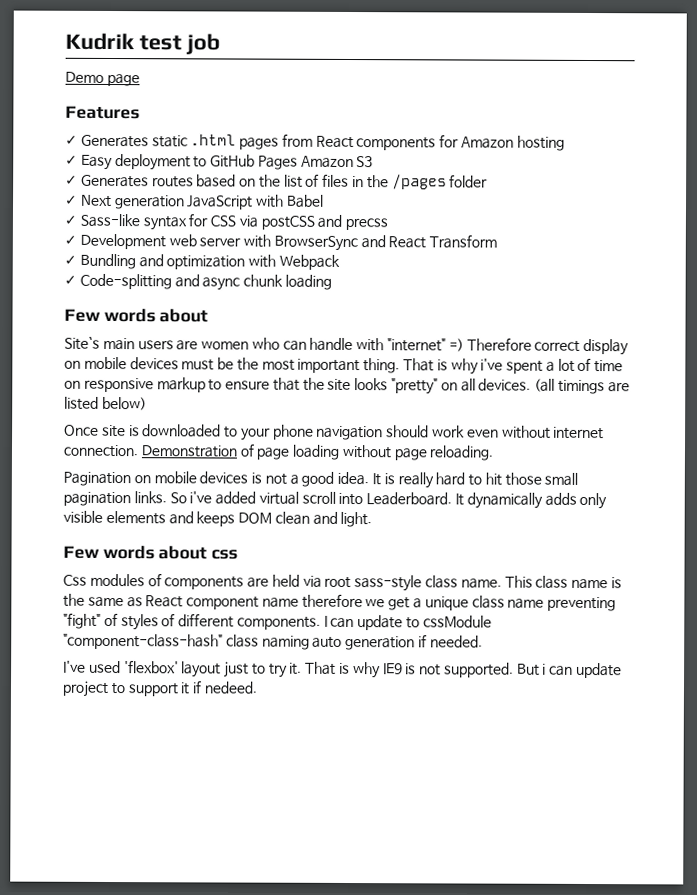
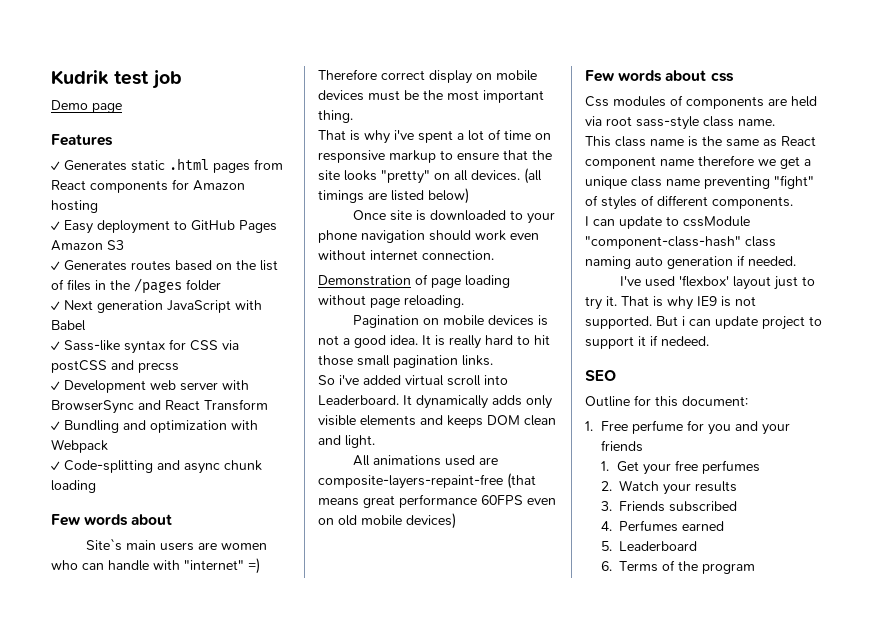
- Site`s main users are women who can handle with "internet" =) Therefore correct display on mobile devices must be the most important thing. That is why i've spent a lot of time on responsive markup to ensure that the site looks "pretty" on all devices.
+ Site`s main users are women who can handle with "internet" =) Therefore correct display on mobile devices must be the most important thing.
+ That is why i've spent a lot of time on responsive markup to ensure that the site looks "pretty" on all devices.
- Once site is downloaded to your phone navigation should work even without internet connection. Demonstration of page loading without page reloading.
+ Once site is downloaded to your phone navigation should work even without internet connection.
+ Demonstration of page loading without page reloading.
- It is really hard to hit those small pagination links. So i've added virtual scroll into Leaderboard.
+ It is really hard to hit those small pagination links.
+ So i've added virtual scroll into Leaderboard.
+ All animations used are composite-layers-repaint-free (that means great performance 60FPS even on old mobile devices)
- Css modules of components are held via root sass-style class name. This class name is the same as React component name therefore we get a unique class name preventing "fight" of styles of different components. I can update to cssModule "component-class-hash" class naming auto generation if needed.
+ Css modules of components are held via root sass-style class name.
+ This class name is the same as React component name therefore we get a unique class name preventing "fight" of styles of different components.
+ I can update to cssModule "component-class-hash" class naming auto generation if needed.
+ SEO
+ Outline for this document:
+ 1. Free perfume for you and your friends
+ 1. Get your free perfumes
+ 2. Watch your results
+ 3. Friends subscribed
+ 4. Perfumes earned
+ 5. Leaderboard
+ 6. Terms of the program

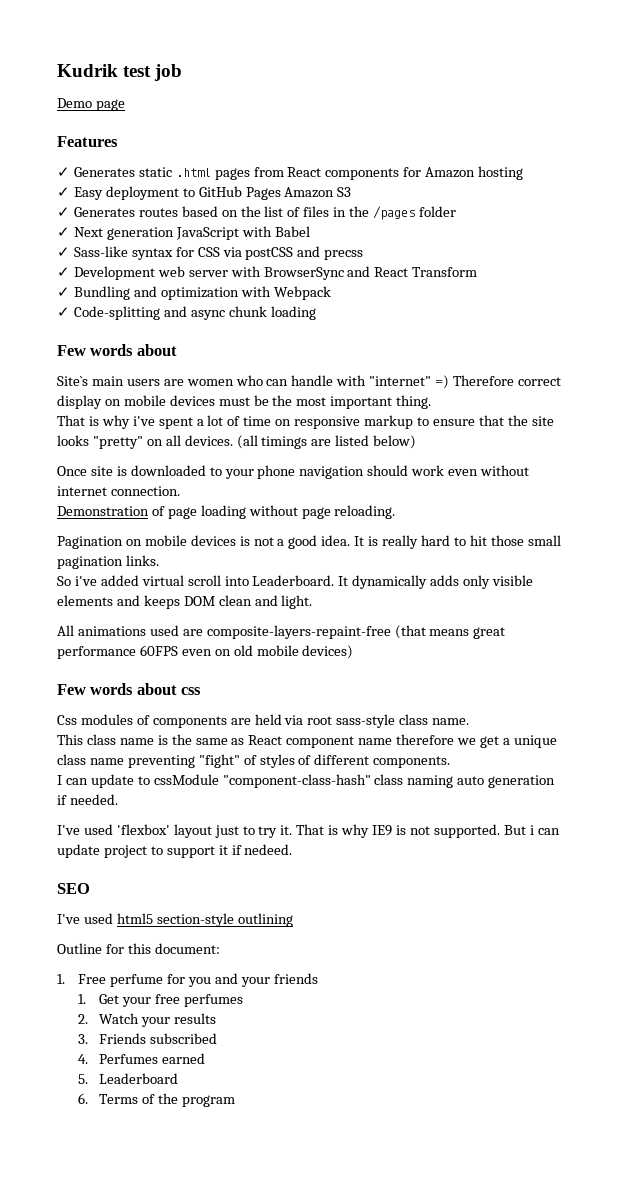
+ I've used html5 section-style outlining

